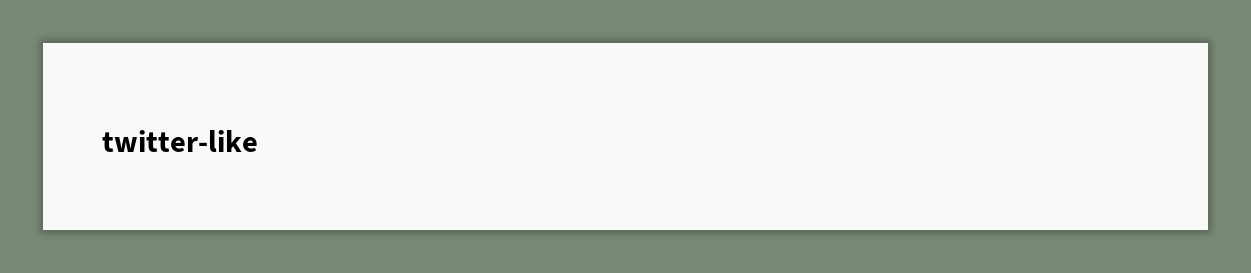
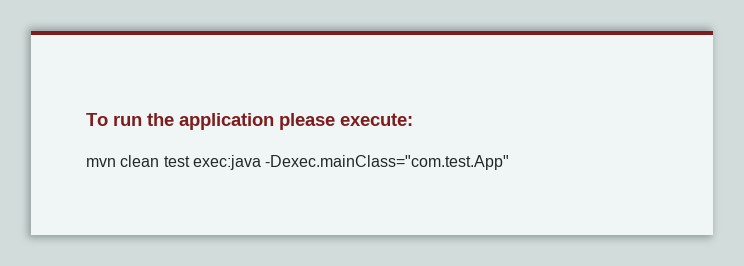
- twitter-like
+ To run the application please execute:
+ mvn clean test exec:java -Dexec.mainClass="com.test.App"

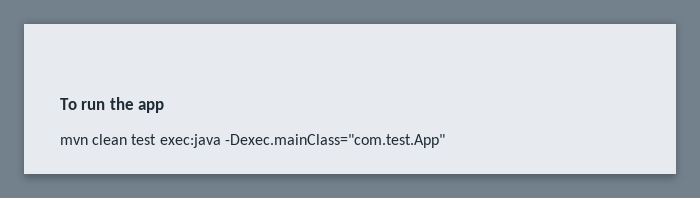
- To run the application please execute:
+ To run the app

